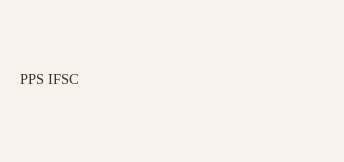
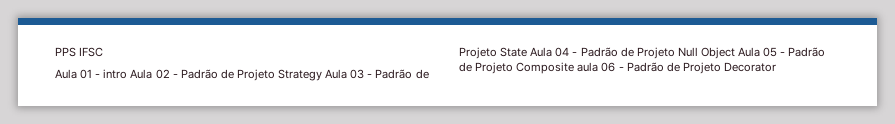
+ Aula 01 - intro Aula 02 - Padrão de Projeto Strategy Aula 03 - Padrão de Projeto State Aula 04 - Padrão de Projeto Null Object Aula 05 - Padrão de Projeto Composite aula 06 - Padrão de Projeto Decorator

